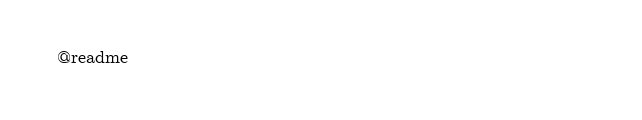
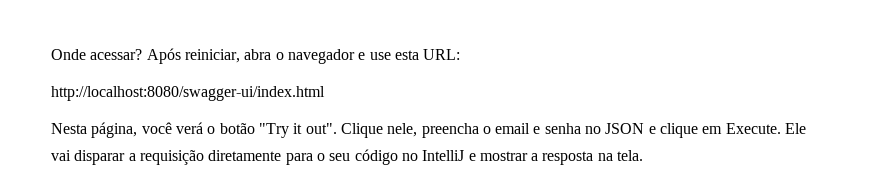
- @readme
+ Onde acessar? Após reiniciar, abra o navegador e use esta URL:
+ http://localhost:8080/swagger-ui/index.html
+ Nesta página, você verá o botão "Try it out". Clique nele, preencha o email e senha no JSON e clique em Execute. Ele vai disparar a requisição diretamente para o seu código no IntelliJ e mostrar a resposta na tela.

